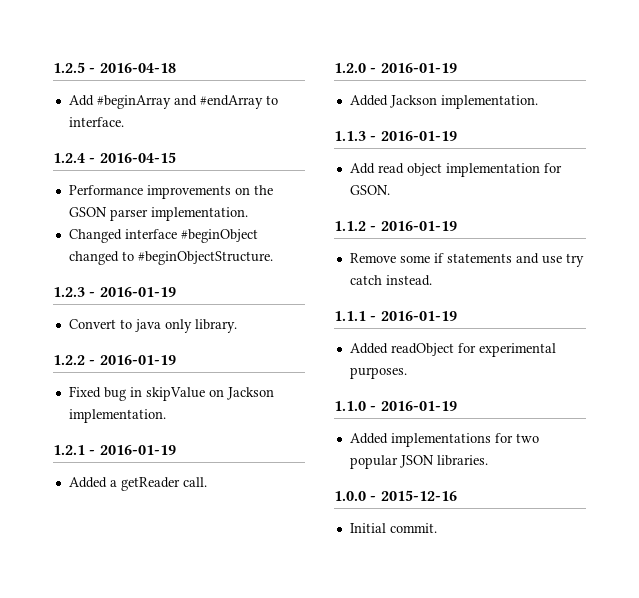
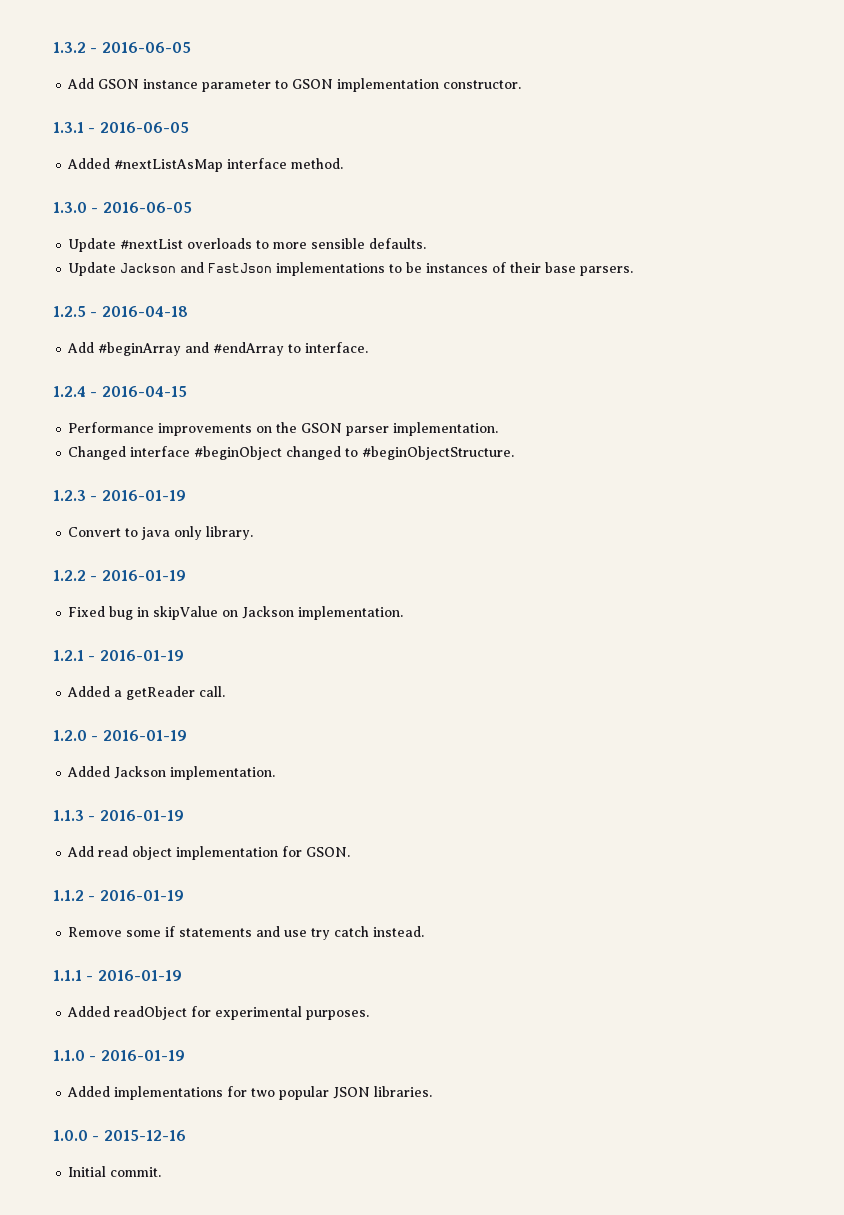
+ 1.3.2 - 2016-06-05
+ Add GSON instance parameter to GSON implementation constructor.
+ 1.3.1 - 2016-06-05
+ Added #nextListAsMap interface method.
+ 1.3.0 - 2016-06-05
+ Update #nextList overloads to more sensible defaults.
+ Update Jackson and FastJson implementations to be instances of their base parsers.

